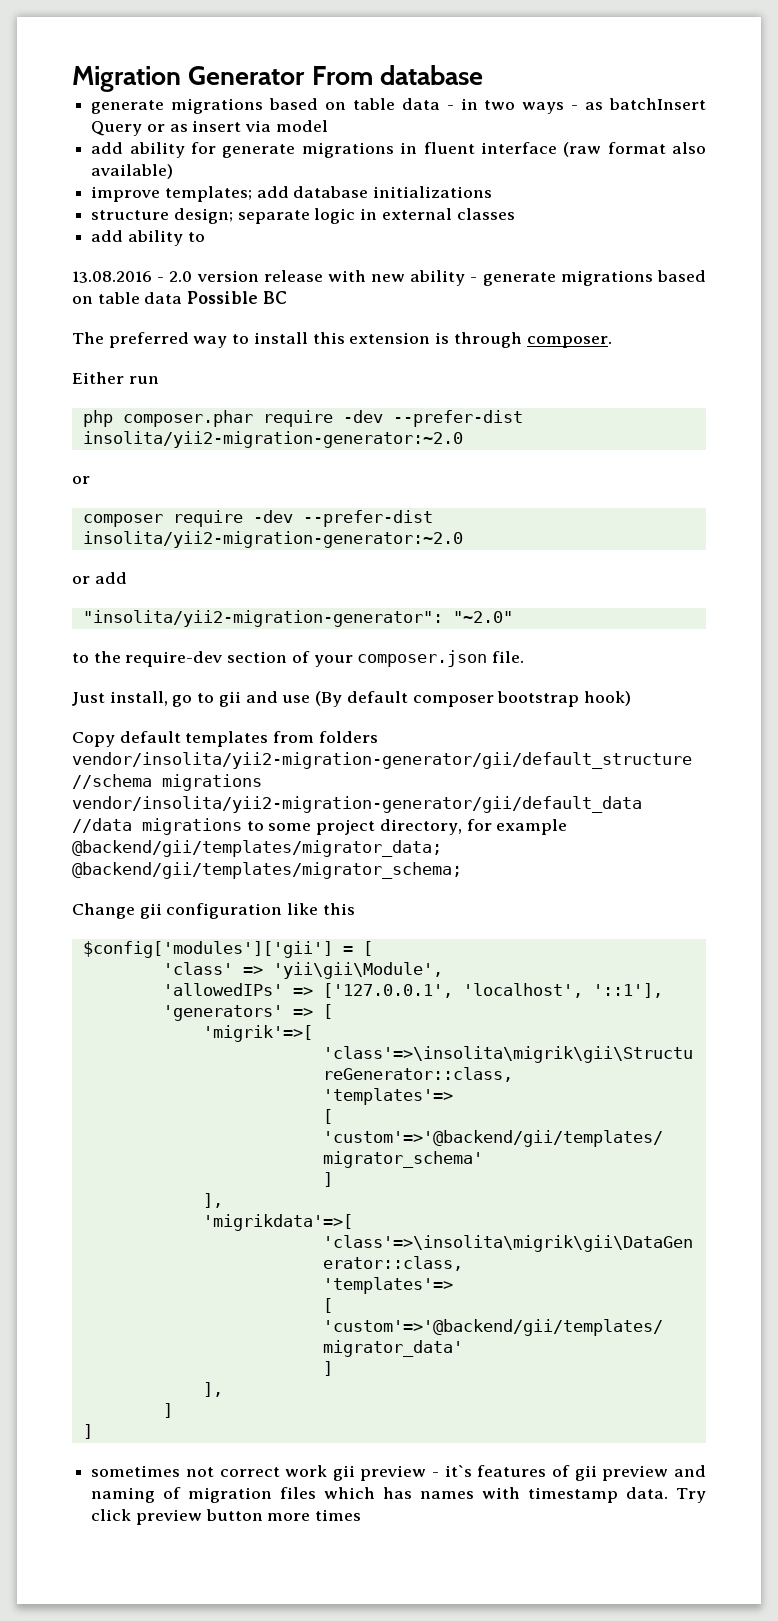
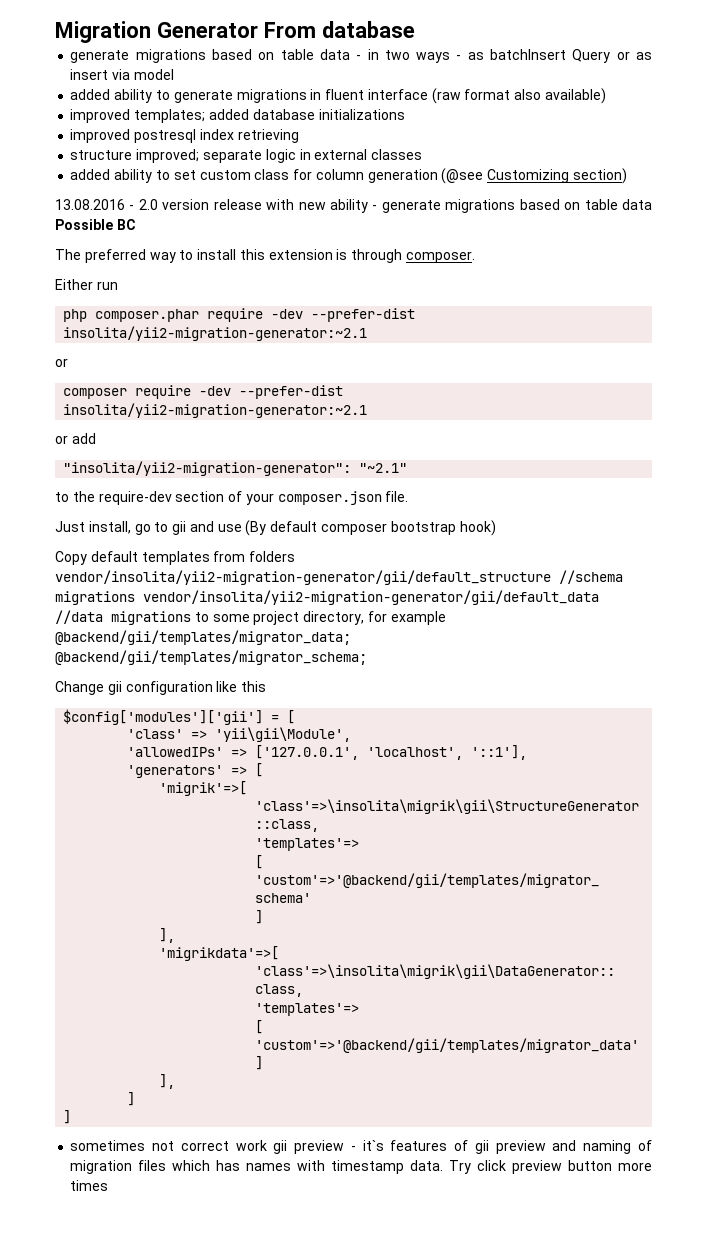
- add ability for generate migrations in fluent interface (raw format also available)
+ added ability to generate migrations in fluent interface (raw format also available)
- improve templates; add database initializations
+ improved templates; added database initializations
+ improved postresql index retrieving
- structure design; separate logic in external classes
+ structure improved; separate logic in external classes
- add ability to
+ added ability to set custom class for column generation (@see Customizing section)
- php composer.phar require -dev --prefer-dist insolita/yii2-migration-generator:~2.0
+ php composer.phar require -dev --prefer-dist insolita/yii2-migration-generator:~2.1
- composer require -dev --prefer-dist insolita/yii2-migration-generator:~2.0
+ composer require -dev --prefer-dist insolita/yii2-migration-generator:~2.1
- "insolita/yii2-migration-generator": "~2.0"
+ "insolita/yii2-migration-generator": "~2.1"

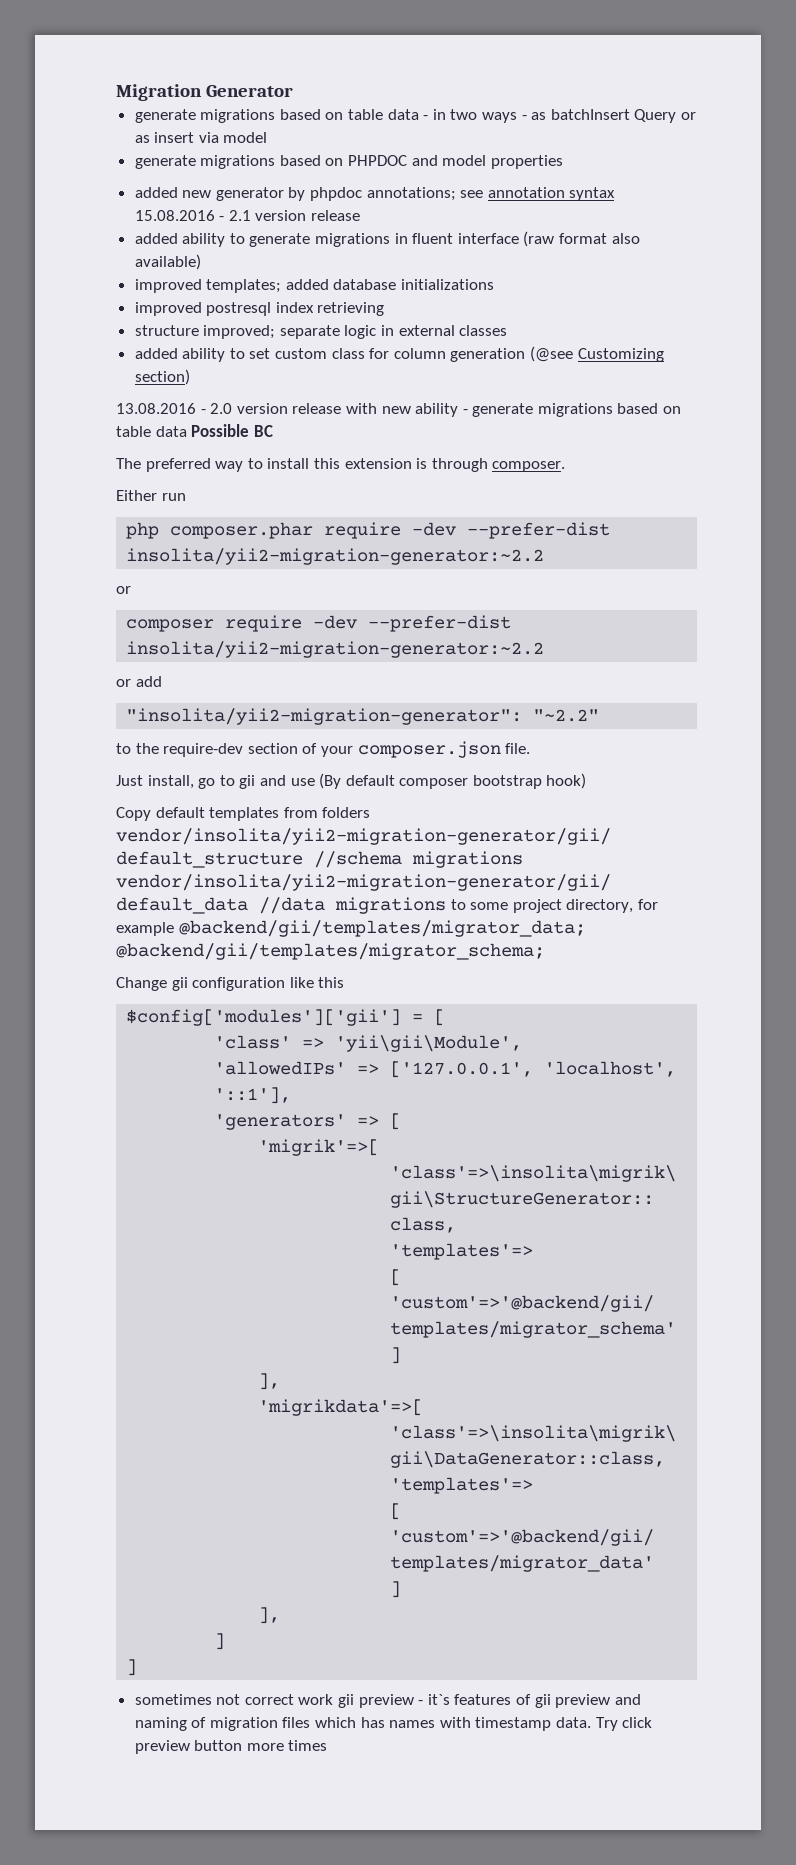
- Migration Generator From database
+ Migration Generator
+ generate migrations based on PHPDOC and model properties
+ added new generator by phpdoc annotations; see annotation syntax 15.08.2016 - 2.1 version release
- php composer.phar require -dev --prefer-dist insolita/yii2-migration-generator:~2.1
+ php composer.phar require -dev --prefer-dist insolita/yii2-migration-generator:~2.2
- composer require -dev --prefer-dist insolita/yii2-migration-generator:~2.1
+ composer require -dev --prefer-dist insolita/yii2-migration-generator:~2.2
- "insolita/yii2-migration-generator": "~2.1"
+ "insolita/yii2-migration-generator": "~2.2"

